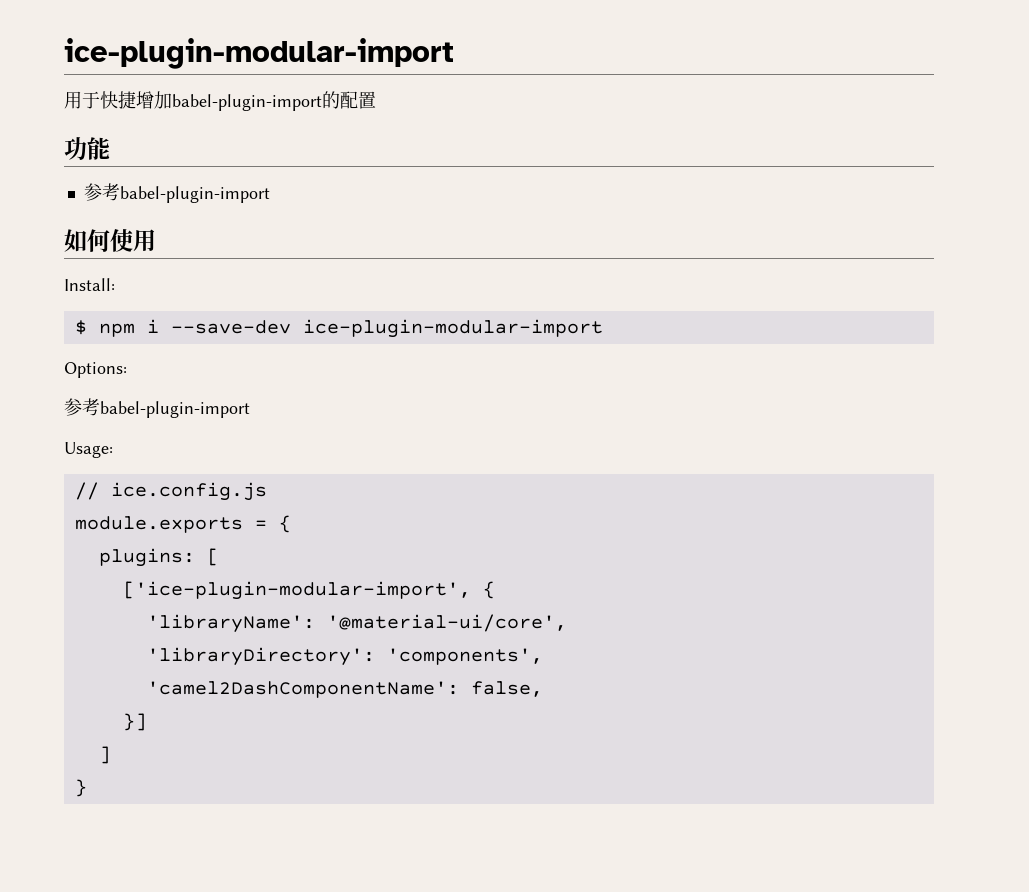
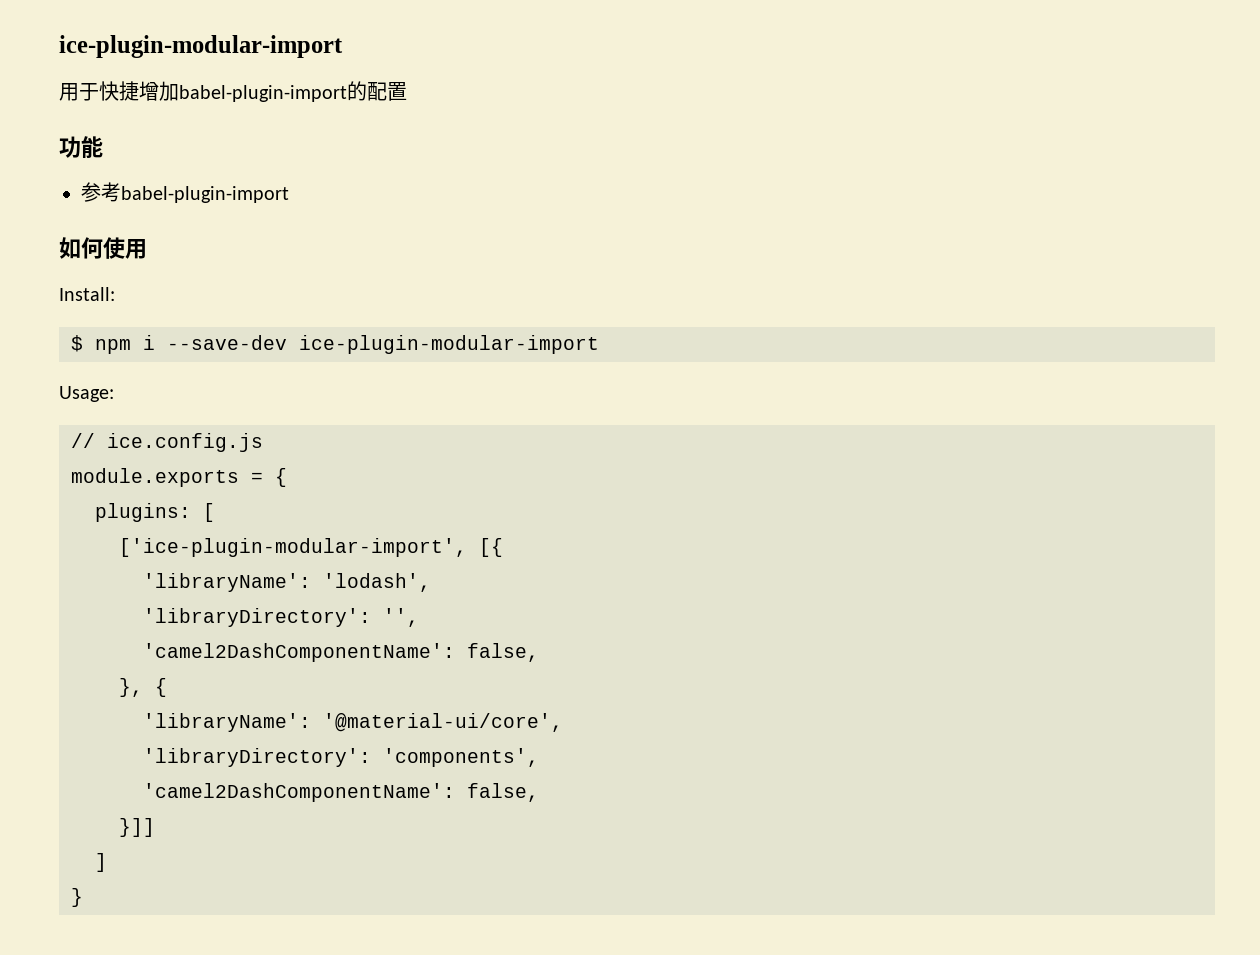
- Options:
- 参考babel-plugin-import
- ['ice-plugin-modular-import', {
+ ['ice-plugin-modular-import', [{
+ 'libraryName': 'lodash',
+ 'libraryDirectory': '',
+ 'camel2DashComponentName': false,
+ }, {
- }]
+ }]]

